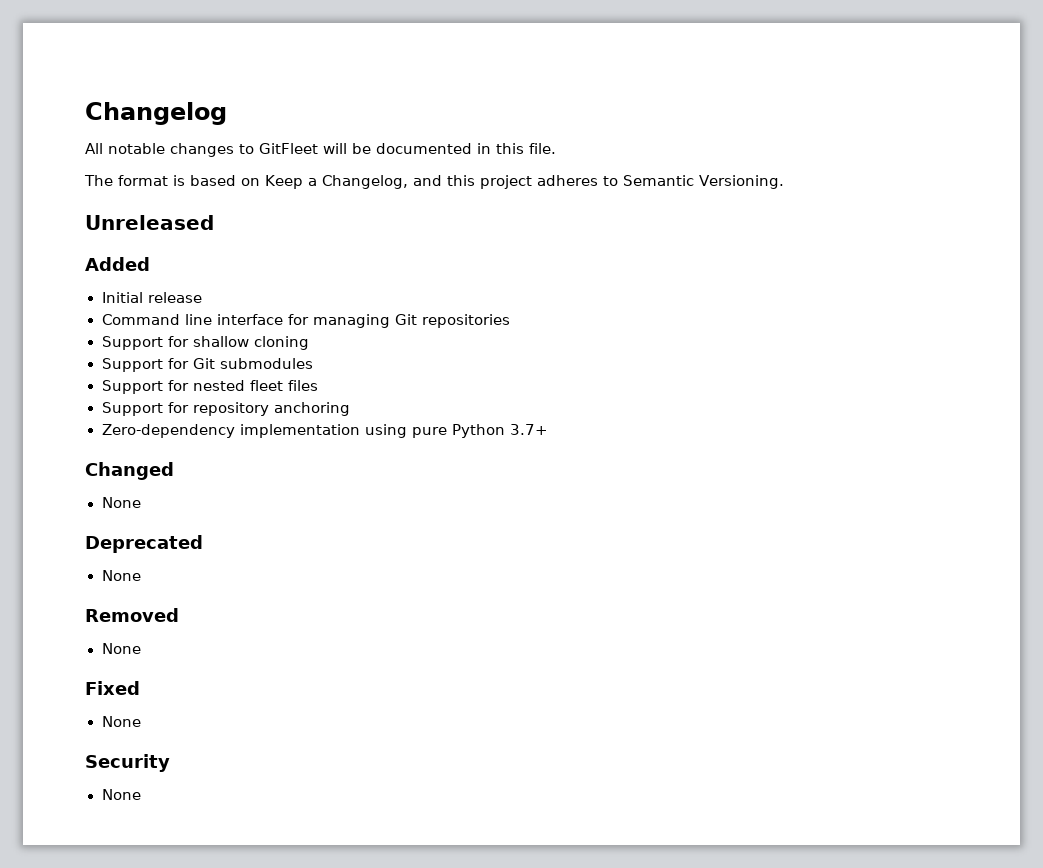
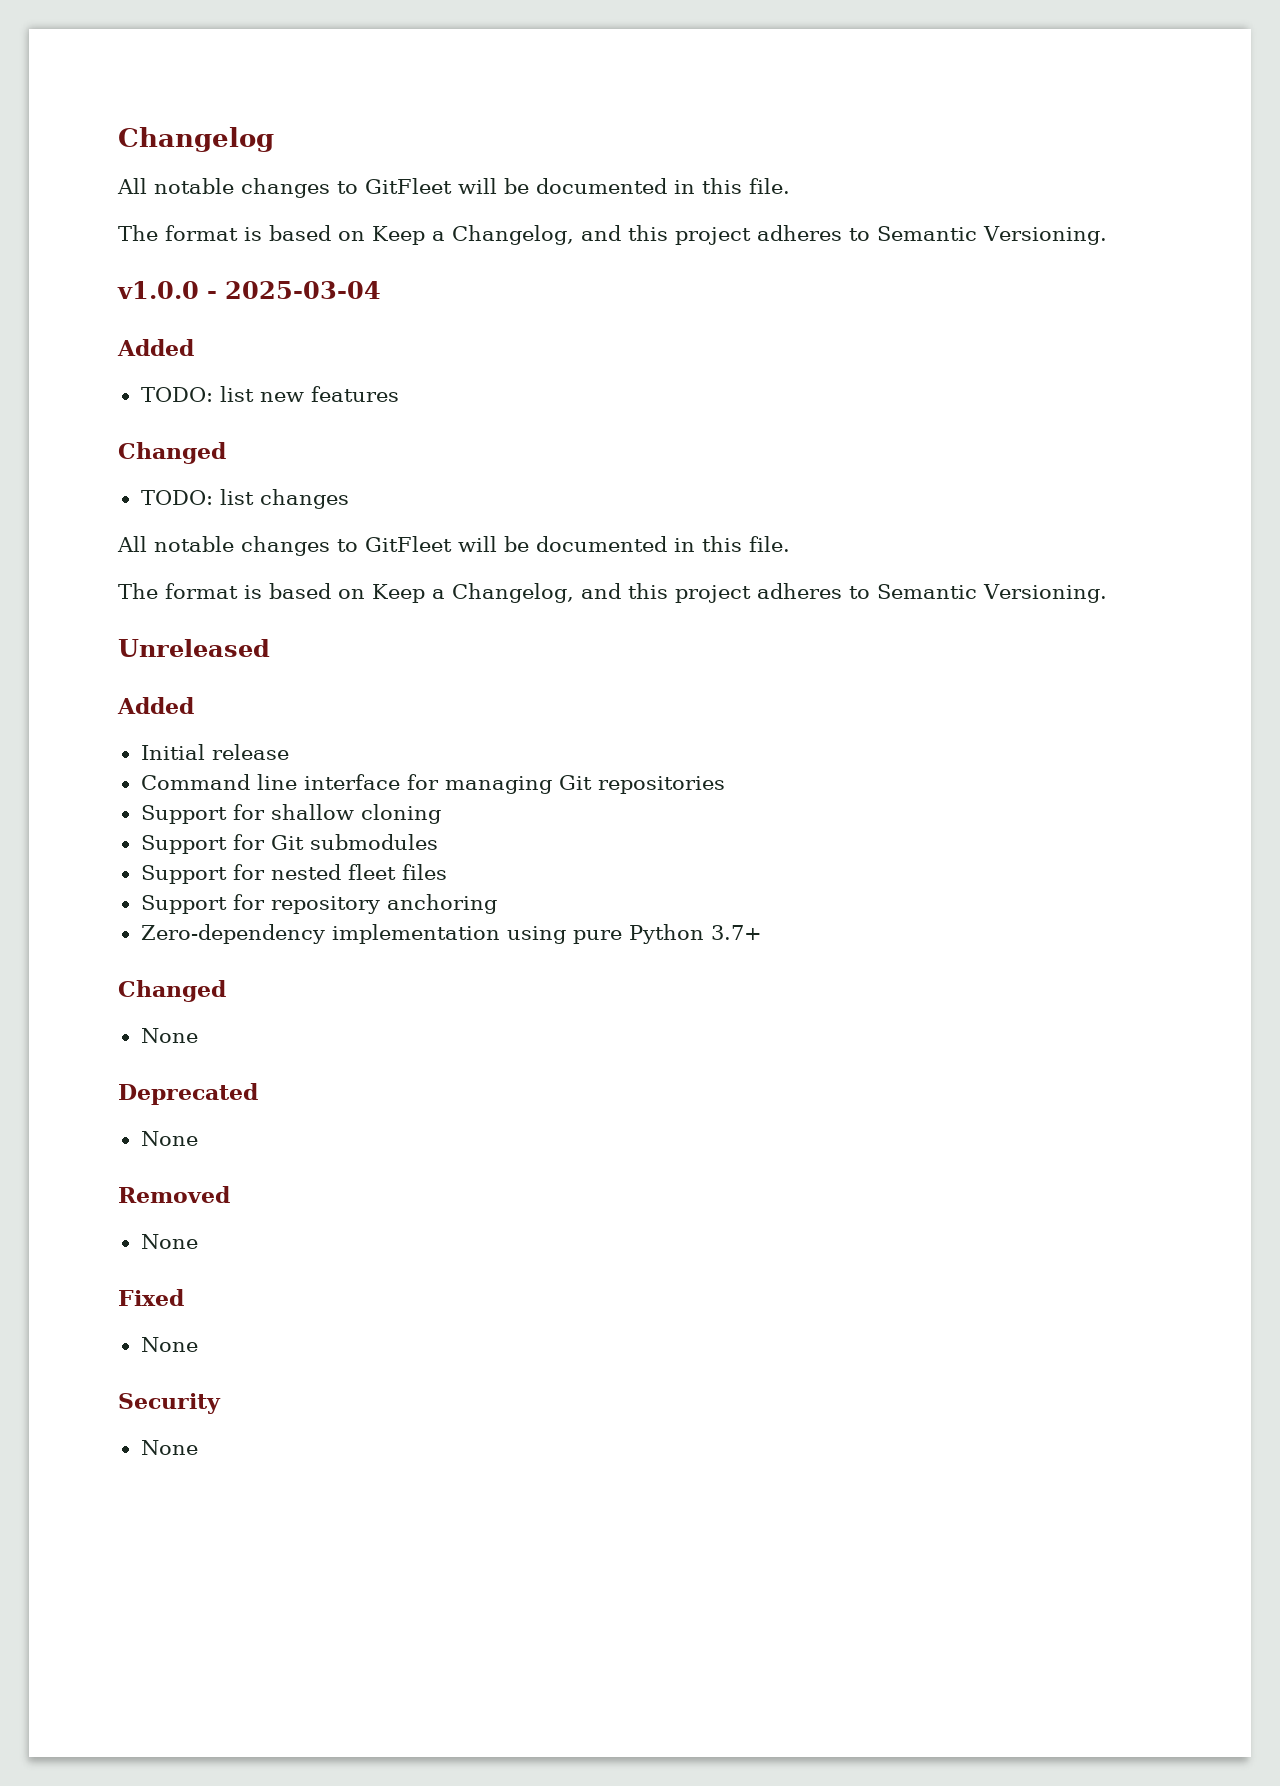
+ v1.0.0 - 2025-03-04
+ Added
+ TODO: list new features
+ Changed
+ TODO: list changes
+ All notable changes to GitFleet will be documented in this file.
+ The format is based on Keep a Changelog, and this project adheres to Semantic Versioning.

